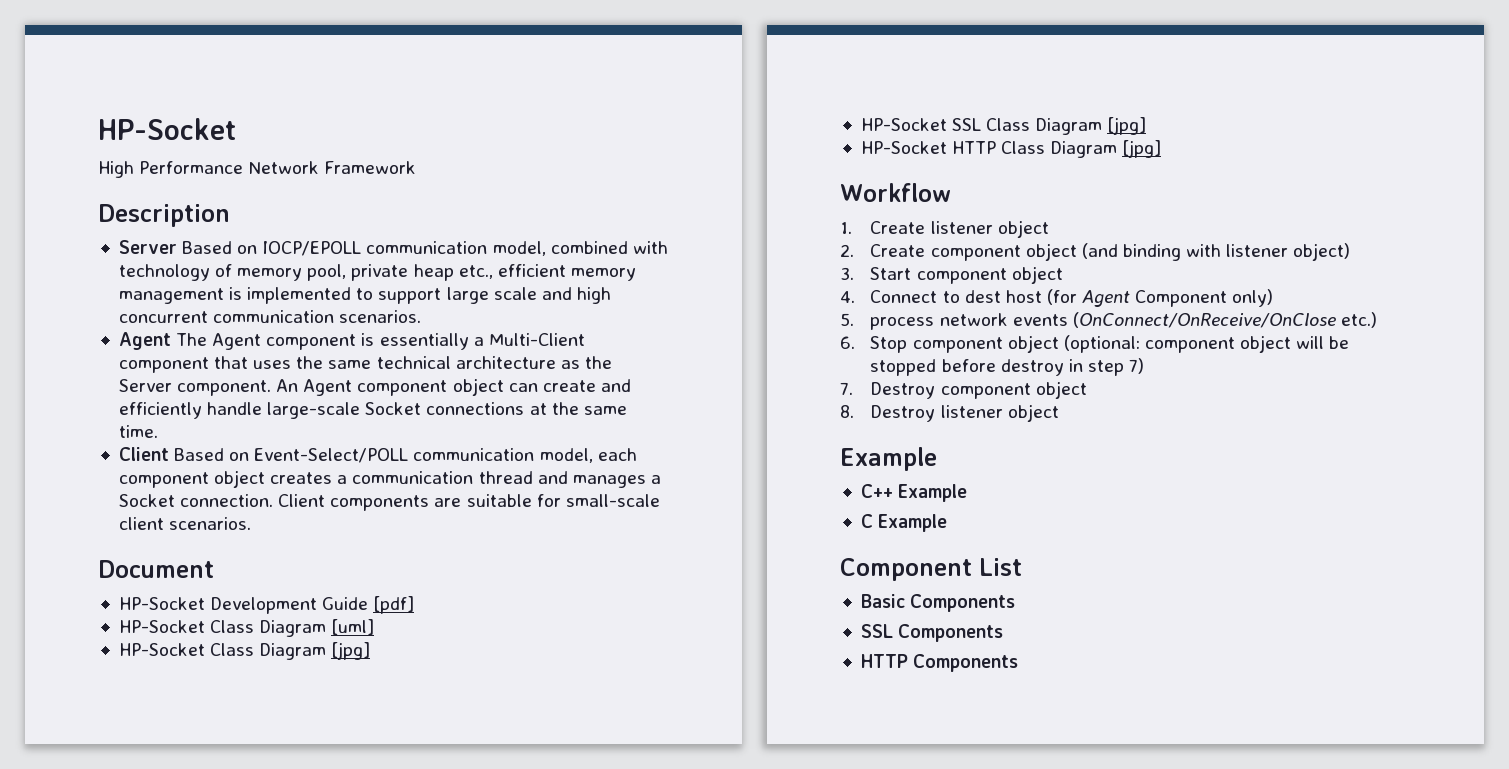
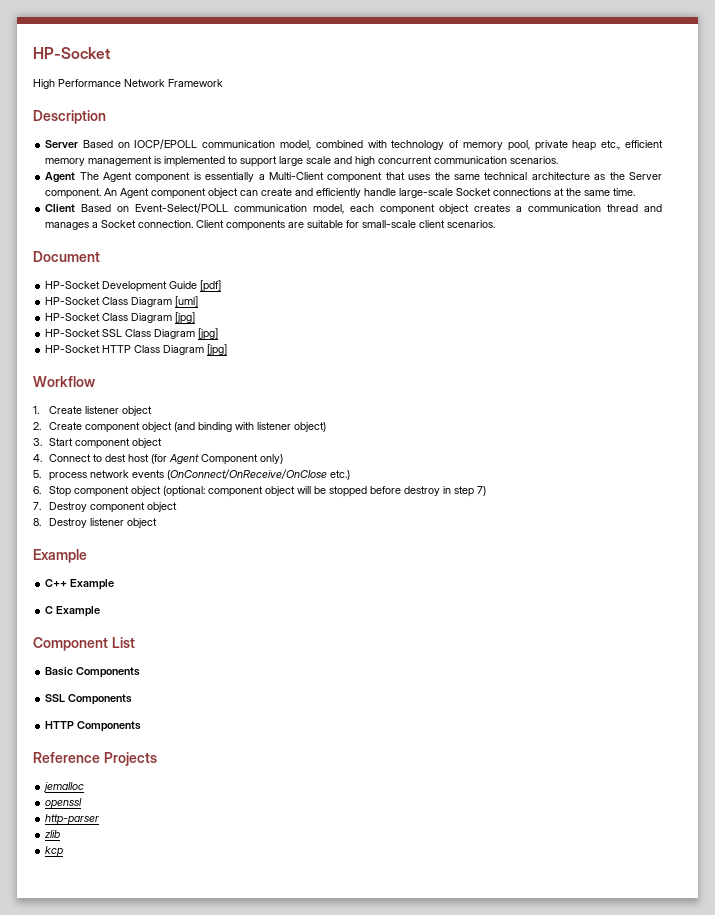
+ Reference Projects
+ jemalloc
+ openssl
+ http-parser
+ zlib
+ kcp

